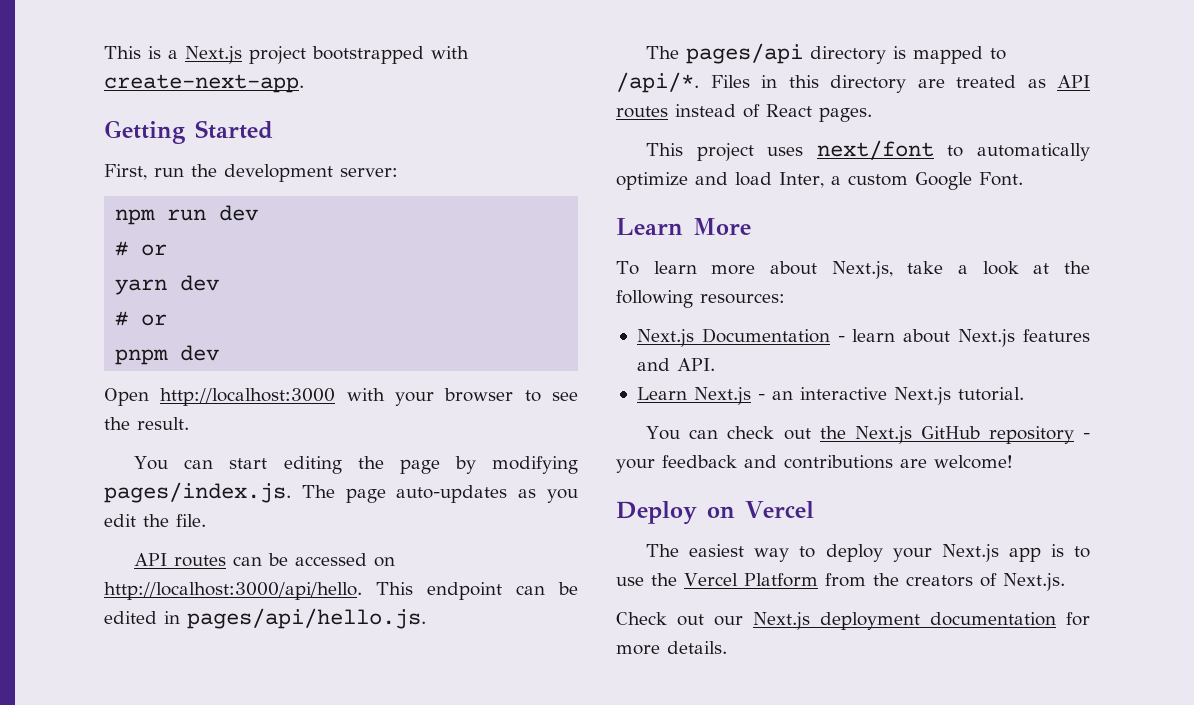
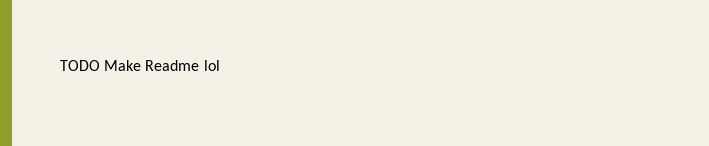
- This is a Next.js project bootstrapped with create-next-app.
- Getting Started
- First, run the development server:
- npm run dev
- # or
- yarn dev
- # or
- pnpm dev
- Open http://localhost:3000 with your browser to see the result.
- You can start editing the page by modifying pages/index.js. The page auto-updates as you edit the file.
- API routes can be accessed on http://localhost:3000/api/hello. This endpoint can be edited in pages/api/hello.js.
- The pages/api directory is mapped to /api/*. Files in this directory are treated as API routes instead of React pages.
- This project uses next/font to automatically optimize and load Inter, a custom Google Font.
- Learn More
- To learn more about Next.js, take a look at the following resources:
- Next.js Documentation - learn about Next.js features and API.
- Learn Next.js - an interactive Next.js tutorial.
- You can check out the Next.js GitHub repository - your feedback and contributions are welcome!
- Deploy on Vercel
- The easiest way to deploy your Next.js app is to use the Vercel Platform from the creators of Next.js.
- Check out our Next.js deployment documentation for more details.
+ TODO Make Readme lol

